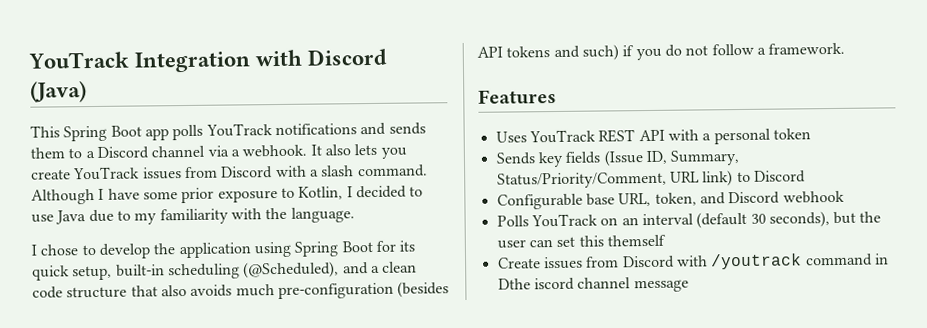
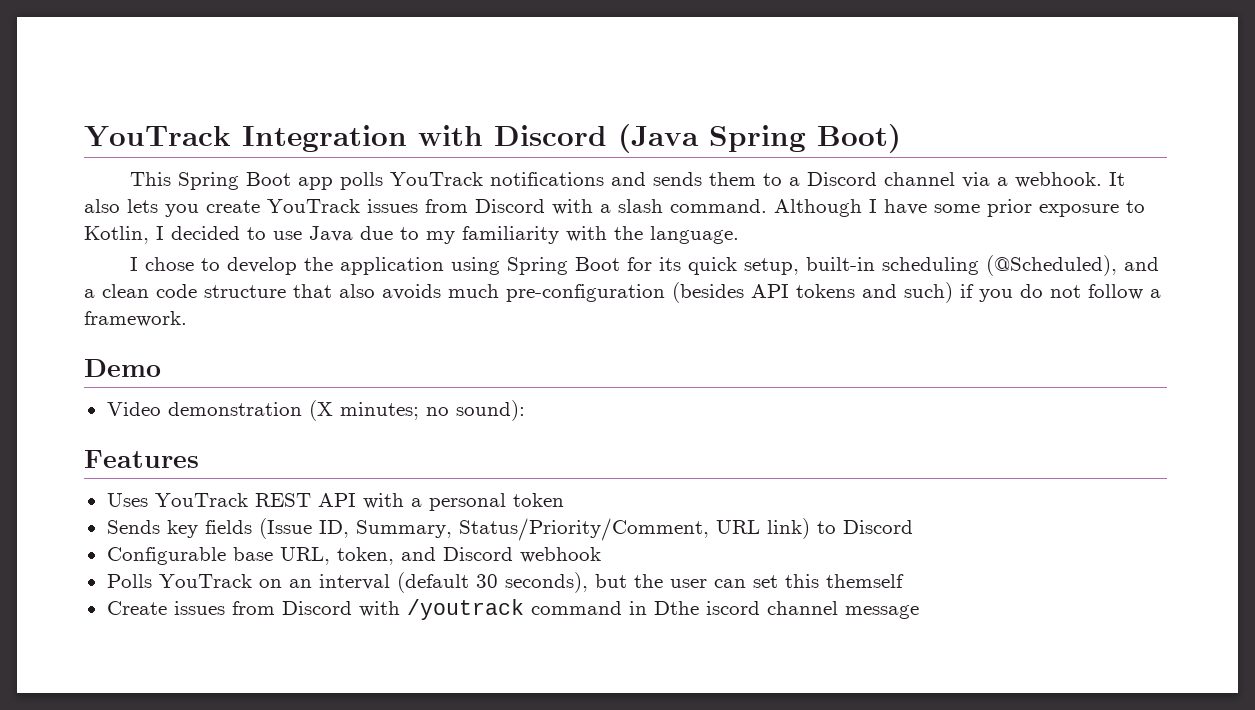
- YouTrack Integration with Discord (Java)
+ YouTrack Integration with Discord (Java Spring Boot)
+ Demo
+ Video demonstration (X minutes; no sound):

